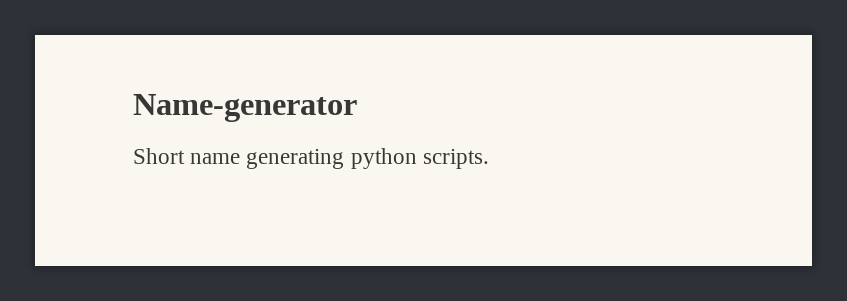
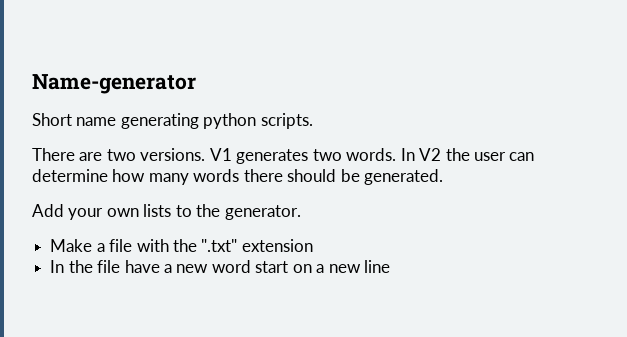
+ There are two versions. V1 generates two words. In V2 the user can determine how many words there should be generated.
+ Add your own lists to the generator.
+ Make a file with the ".txt" extension
+ In the file have a new word start on a new line

